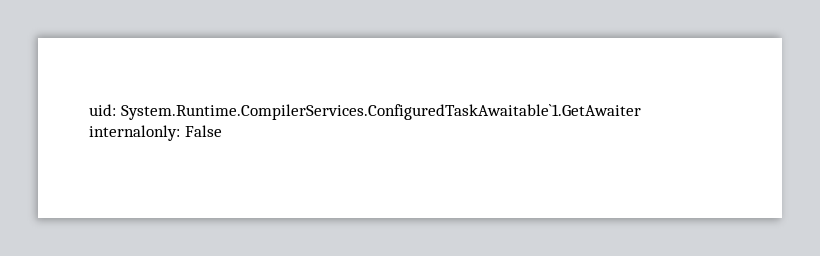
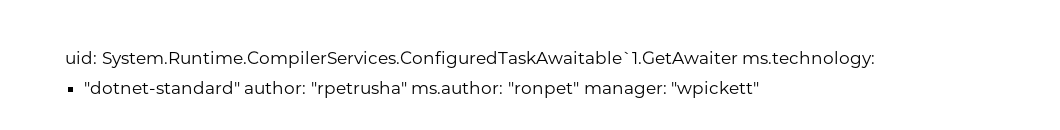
- uid: System.Runtime.CompilerServices.ConfiguredTaskAwaitable`1.GetAwaiter internalonly: False
+ uid: System.Runtime.CompilerServices.ConfiguredTaskAwaitable`1.GetAwaiter ms.technology:
+ "dotnet-standard" author: "rpetrusha" ms.author: "ronpet" manager: "wpickett"

